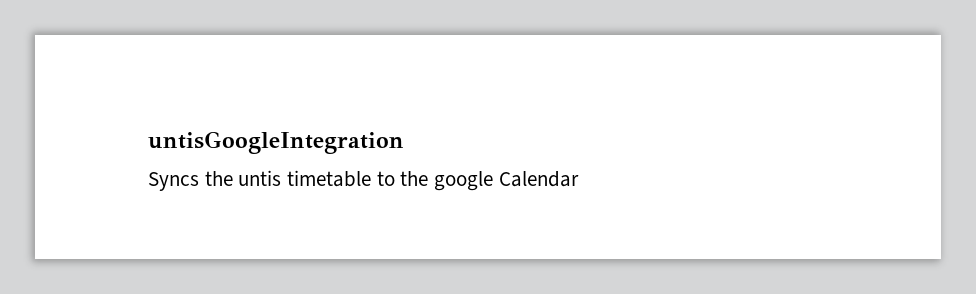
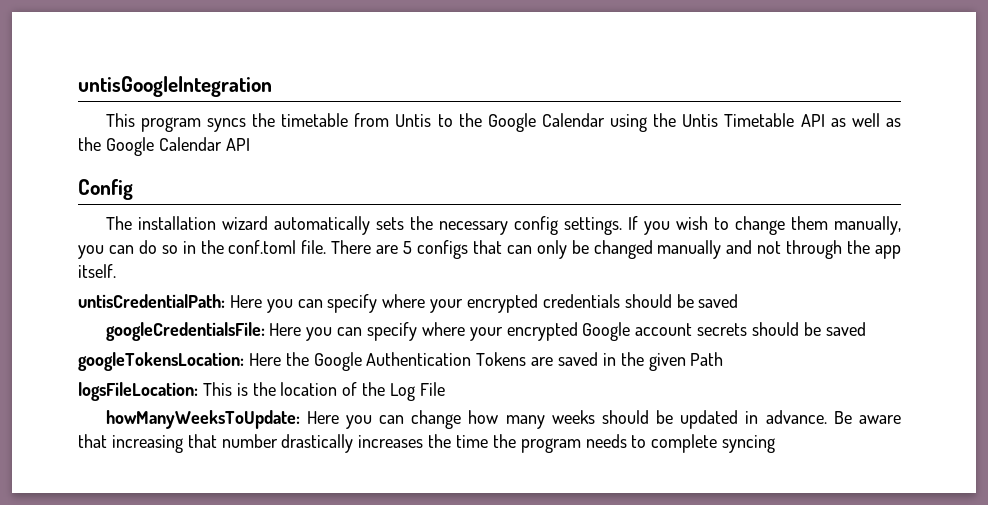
- Syncs the untis timetable to the google Calendar
+ This program syncs the timetable from Untis to the Google Calendar using the Untis Timetable API as well as the Google Calendar API
+ Config
+ The installation wizard automatically sets the necessary config settings. If you wish to change them manually, you can do so in the conf.toml file. There are 5 configs that can only be changed manually and not through the app itself.
+ untisCredentialPath: Here you can specify where your encrypted credentials should be saved
+ googleCredentialsFile: Here you can specify where your encrypted Google account secrets should be saved
+ googleTokensLocation: Here the Google Authentication Tokens are saved in the given Path
+ logsFileLocation: This is the location of the Log File
+ howManyWeeksToUpdate: Here you can change how many weeks should be updated in advance. Be aware that increasing that number drastically increases the time the program needs to complete syncing

